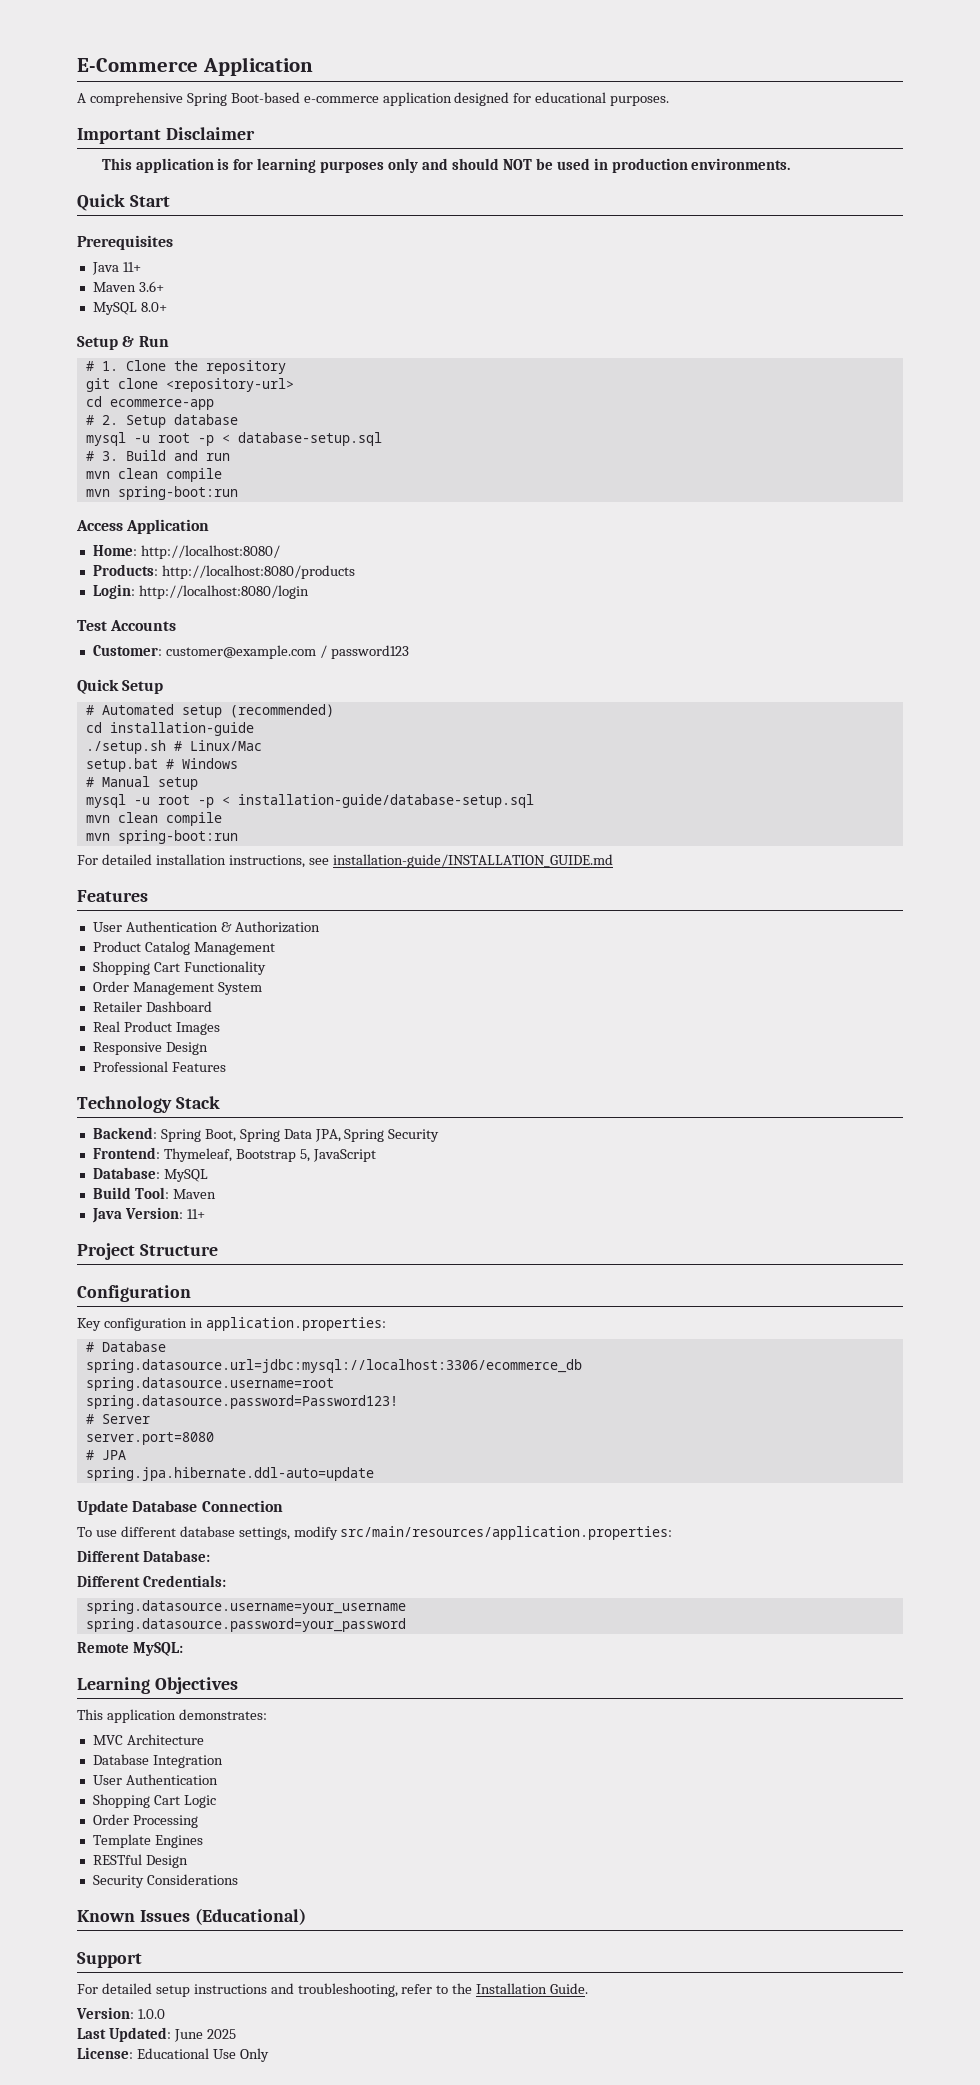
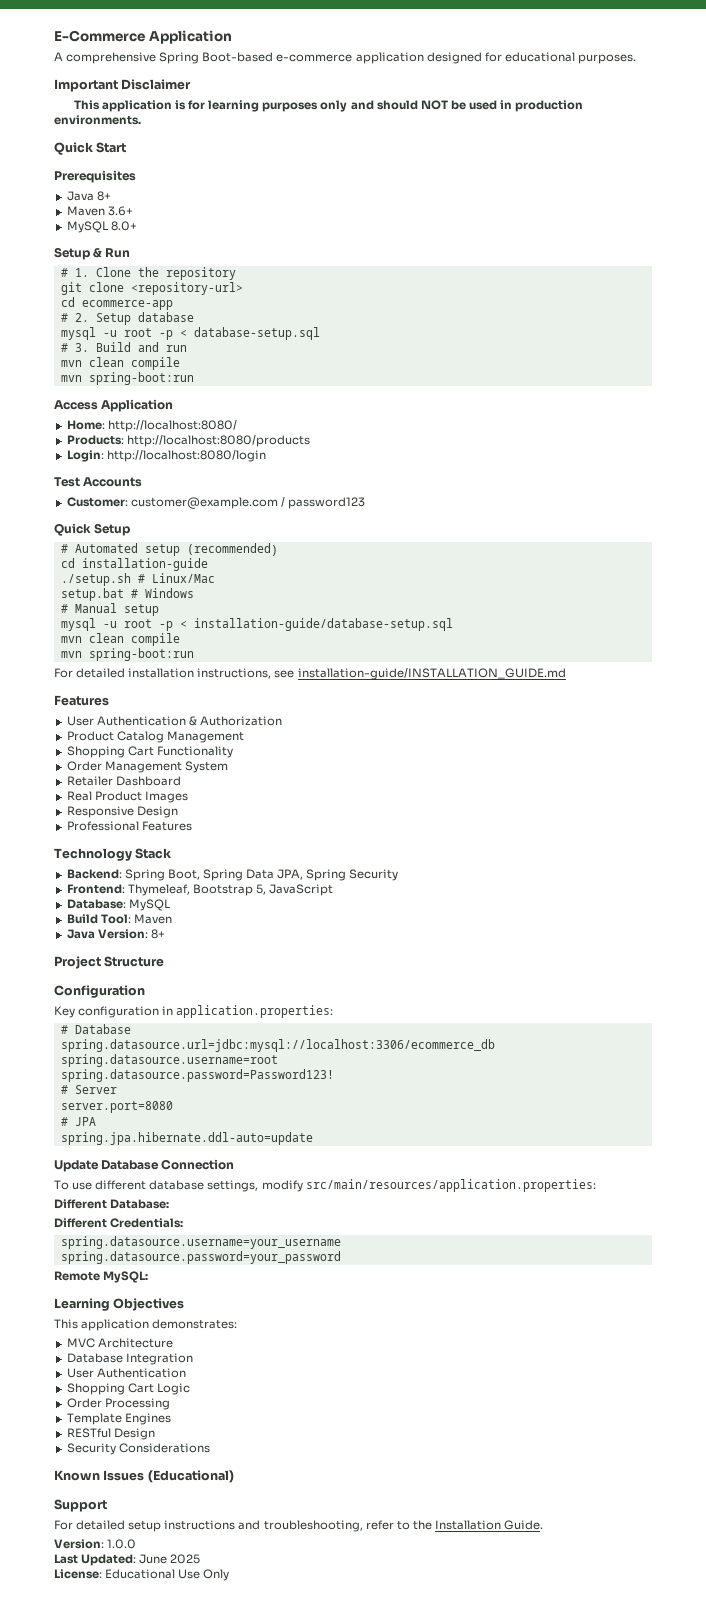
- Java 11+
+ Java 8+
- Java Version: 11+
+ Java Version: 8+

